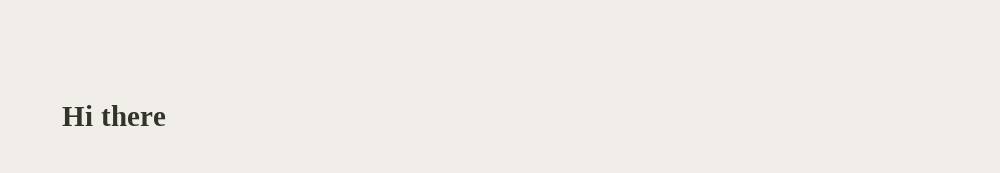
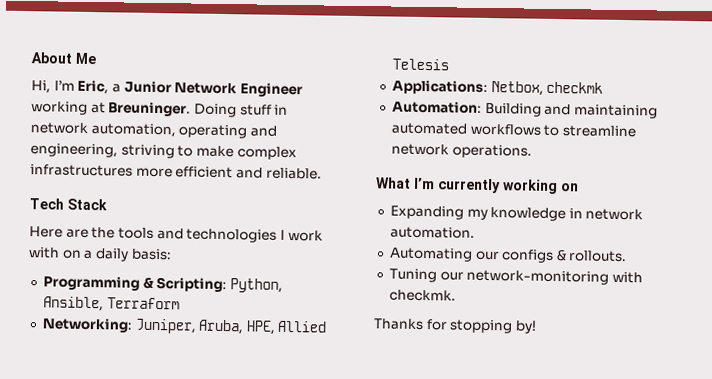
- Hi there
+ About Me
+ Hi, I’m Eric, a Junior Network Engineer working at Breuninger. Doing stuff in network automation, operating and engineering, striving to make complex infrastructures more efficient and reliable.
+ Tech Stack
+ Here are the tools and technologies I work with on a daily basis:
+ Programming & Scripting: Python, Ansible, Terraform
+ Networking: Juniper, Aruba, HPE, Allied Telesis
+ Applications: Netbox, checkmk
+ Automation: Building and maintaining automated workflows to streamline network operations.
+ What I’m currently working on
+ Expanding my knowledge in network automation.
+ Automating our configs & rollouts.
+ Tuning our network-monitoring with checkmk.
+ Thanks for stopping by!

